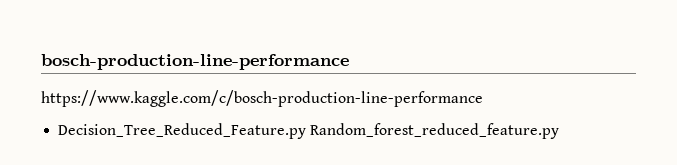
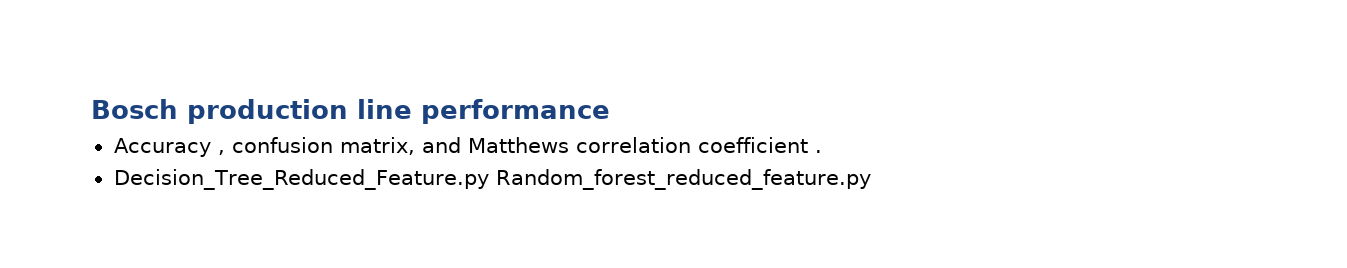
- bosch-production-line-performance
- https://www.kaggle.com/c/bosch-production-line-performance
+ Bosch production line performance
+ Accuracy , confusion matrix, and Matthews correlation coefficient .

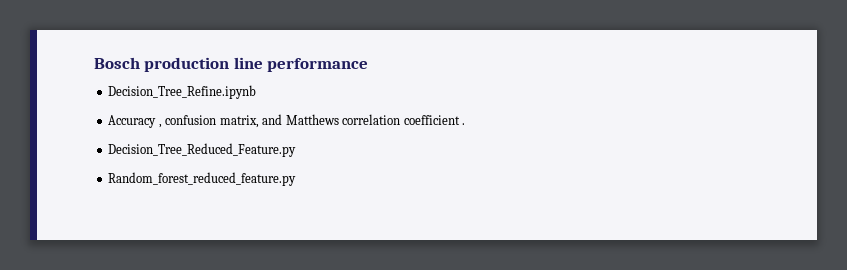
+ Decision_Tree_Refine.ipynb
- Decision_Tree_Reduced_Feature.py Random_forest_reduced_feature.py
+ Decision_Tree_Reduced_Feature.py
+ Random_forest_reduced_feature.py

